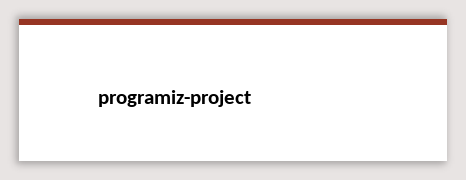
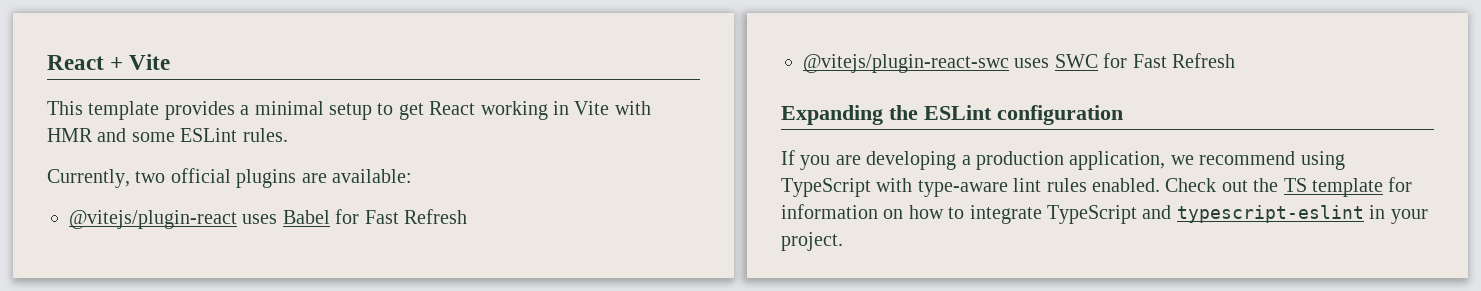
- programiz-project
+ React + Vite
+ This template provides a minimal setup to get React working in Vite with HMR and some ESLint rules.
+ Currently, two official plugins are available:
+ @vitejs/plugin-react uses Babel for Fast Refresh
+ @vitejs/plugin-react-swc uses SWC for Fast Refresh
+ Expanding the ESLint configuration
+ If you are developing a production application, we recommend using TypeScript with type-aware lint rules enabled. Check out the TS template for information on how to integrate TypeScript and typescript-eslint in your project.

